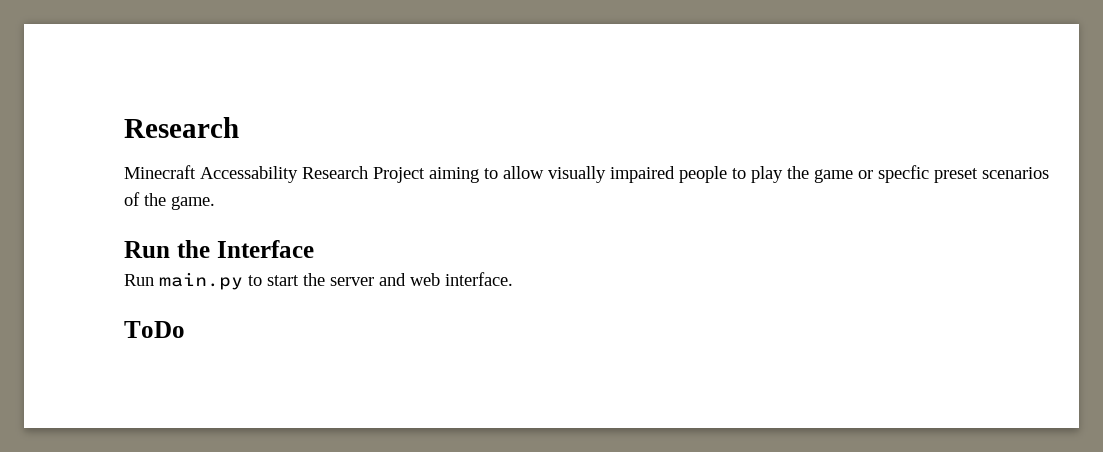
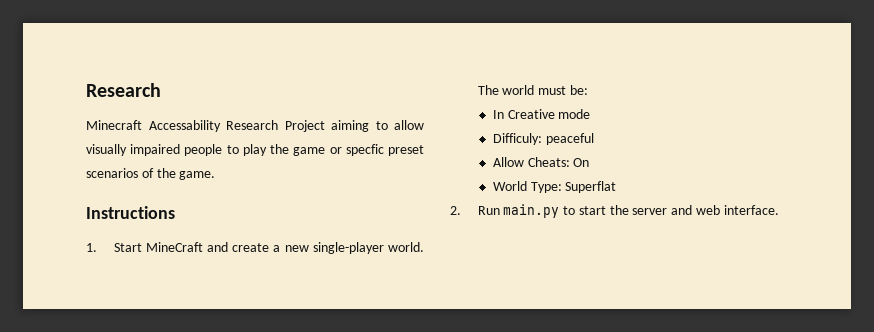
- Run the Interface
- Run main.py to start the server and web interface.
+ Instructions
+ 1. Start MineCraft and create a new single-player world. The world must be:
+ In Creative mode
+ Difficuly: peaceful
+ Allow Cheats: On
+ World Type: Superflat
+ 2. Run main.py to start the server and web interface.
- ToDo

